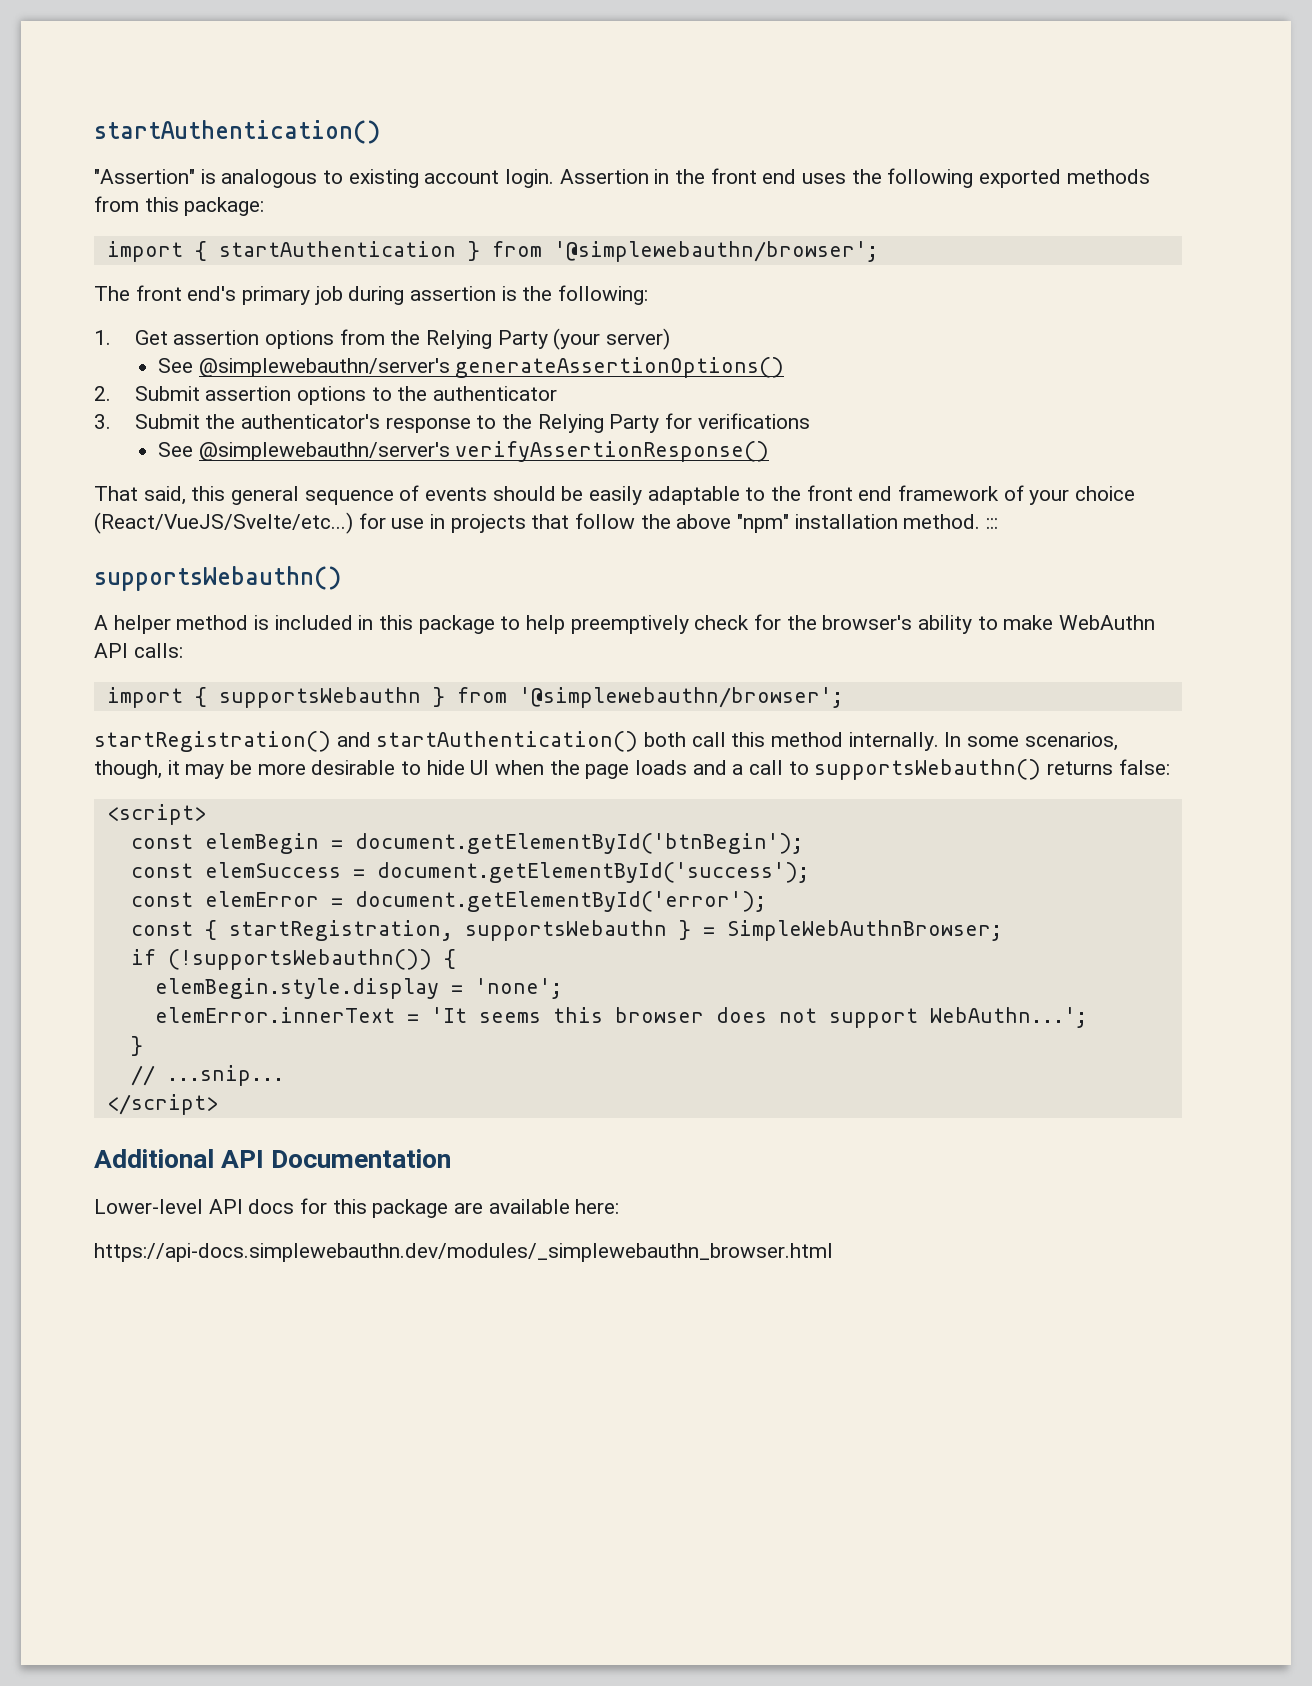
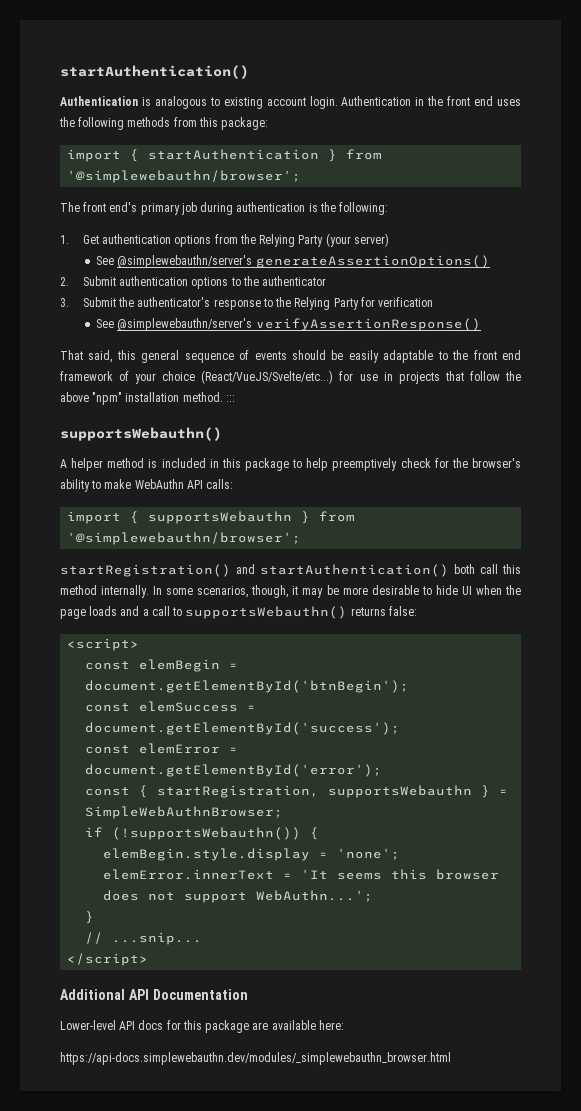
- "Assertion" is analogous to existing account login.
+ Authentication is analogous to existing account login.
- Assertion in the front end uses the following exported methods from this package:
+ Authentication in the front end uses the following methods from this package:
- The front end's primary job during assertion is the following:
+ The front end's primary job during authentication is the following:
- 1. Get assertion options from the Relying Party (your server)
+ 1. Get authentication options from the Relying Party (your server)
- 2. Submit assertion options to the authenticator
+ 2. Submit authentication options to the authenticator
- 3. Submit the authenticator's response to the Relying Party for verifications
+ 3. Submit the authenticator's response to the Relying Party for verification

